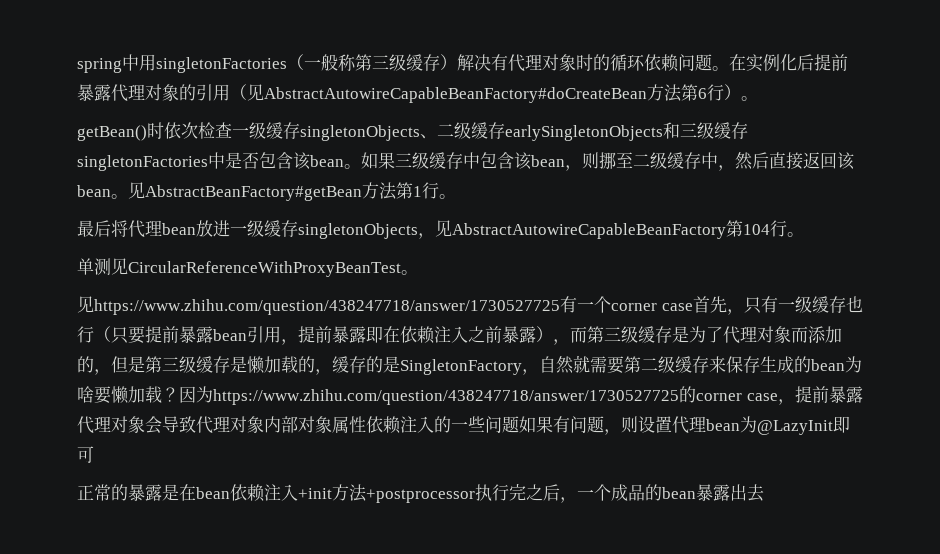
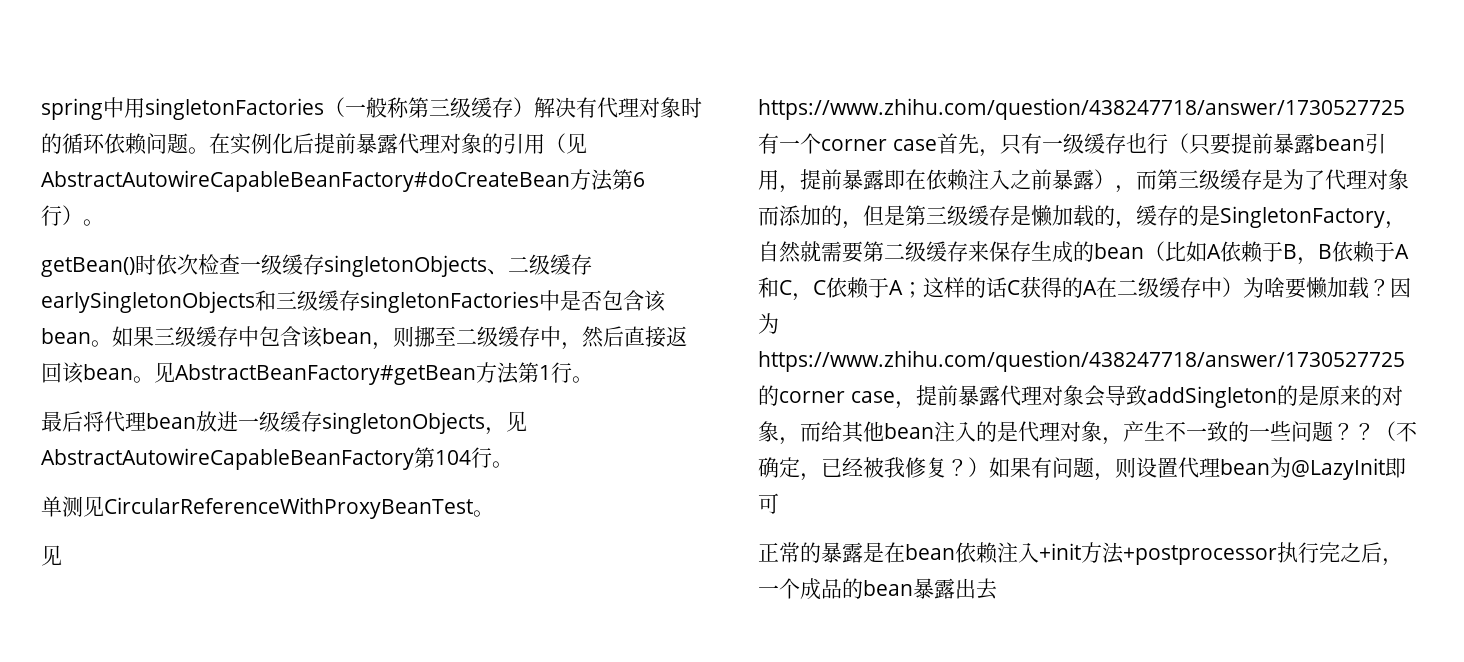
- 见https://www.zhihu.com/question/438247718/answer/1730527725有一个corner case首先，只有一级缓存也行（只要提前暴露bean引用，提前暴露即在依赖注入之前暴露），而第三级缓存是为了代理对象而添加的，但是第三级缓存是懒加载的，缓存的是SingletonFactory，自然就需要第二级缓存来保存生成的bean为啥要懒加载？
+ 见https://www.zhihu.com/question/438247718/answer/1730527725有一个corner case首先，只有一级缓存也行（只要提前暴露bean引用，提前暴露即在依赖注入之前暴露），而第三级缓存是为了代理对象而添加的，但是第三级缓存是懒加载的，缓存的是SingletonFactory，自然就需要第二级缓存来保存生成的bean（比如A依赖于B，B依赖于A和C，C依赖于A；这样的话C获得的A在二级缓存中）为啥要懒加载？
- 因为https://www.zhihu.com/question/438247718/answer/1730527725的corner case，提前暴露代理对象会导致代理对象内部对象属性依赖注入的一些问题如果有问题，则设置代理bean为@LazyInit即可
+ 因为https://www.zhihu.com/question/438247718/answer/1730527725的corner case，提前暴露代理对象会导致addSingleton的是原来的对象，而给其他bean注入的是代理对象，产生不一致的一些问题？？（不确定，已经被我修复？）如果有问题，则设置代理bean为@LazyInit即可

